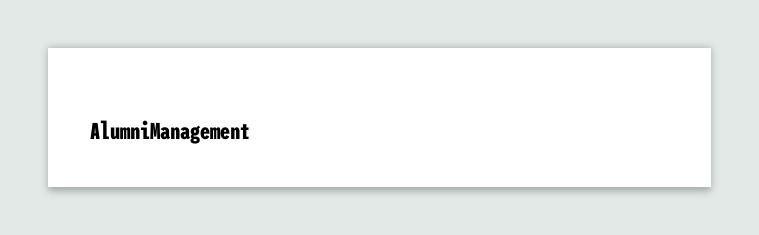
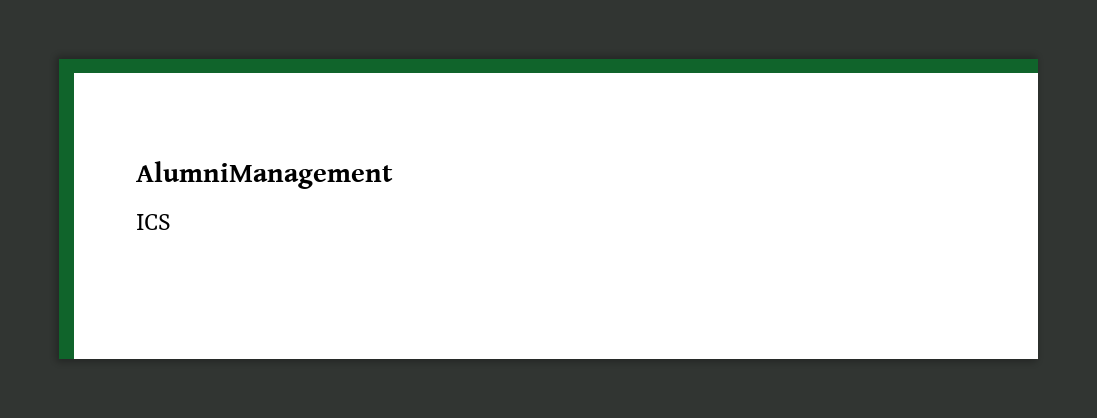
+ ICS

